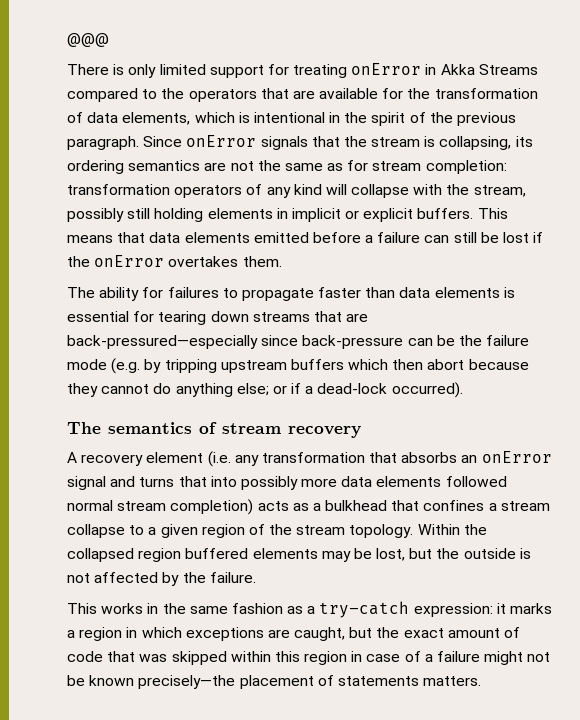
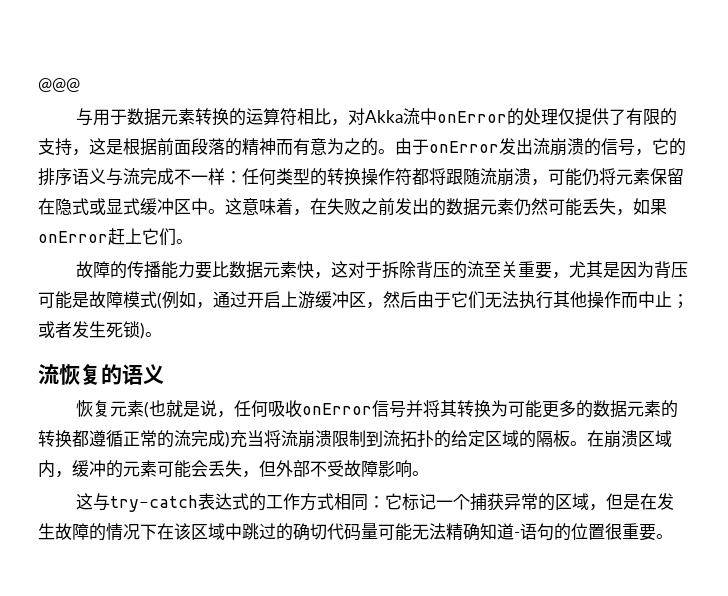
- There is only limited support for treating onError in Akka Streams compared to the operators that are available for the transformation of data elements, which is intentional in the spirit of the previous paragraph. Since onError signals that the stream is collapsing, its ordering semantics are not the same as for stream completion: transformation operators of any kind will collapse with the stream, possibly still holding elements in implicit or explicit buffers. This means that data elements emitted before a failure can still be lost if the onError overtakes them.
- The ability for failures to propagate faster than data elements is essential for tearing down streams that are back-pressured—especially since back-pressure can be the failure mode (e.g. by tripping upstream buffers which then abort because they cannot do anything else; or if a dead-lock occurred).
- The semantics of stream recovery
- A recovery element (i.e. any transformation that absorbs an onError signal and turns that into possibly more data elements followed normal stream completion) acts as a bulkhead that confines a stream collapse to a given region of the stream topology. Within the collapsed region buffered elements may be lost, but the outside is not affected by the failure.
- This works in the same fashion as a try–catch expression: it marks a region in which exceptions are caught, but the exact amount of code that was skipped within this region in case of a failure might not be known precisely—the placement of statements matters.
+ 与用于数据元素转换的运算符相比，对Akka流中onError的处理仅提供了有限的支持，这是根据前面段落的精神而有意为之的。由于onError发出流崩溃的信号，它的排序语义与流完成不一样：任何类型的转换操作符都将跟随流崩溃，可能仍将元素保留在隐式或显式缓冲区中。这意味着，在失败之前发出的数据元素仍然可能丢失，如果onError赶上它们。
+ 故障的传播能力要比数据元素快，这对于拆除背压的流至关重要，尤其是因为背压可能是故障模式(例如，通过开启上游缓冲区，然后由于它们无法执行其他操作而中止；或者发生死锁)。
+ 流恢复的语义
+ 恢复元素(也就是说，任何吸收onError信号并将其转换为可能更多的数据元素的转换都遵循正常的流完成)充当将流崩溃限制到流拓扑的给定区域的隔板。在崩溃区域内，缓冲的元素可能会丢失，但外部不受故障影响。
+ 这与try–catch表达式的工作方式相同：它标记一个捕获异常的区域，但是在发生故障的情况下在该区域中跳过的确切代码量可能无法精确知道-语句的位置很重要。

